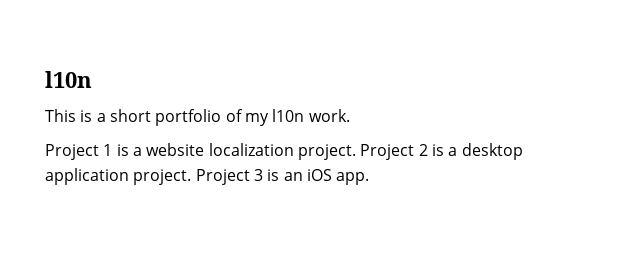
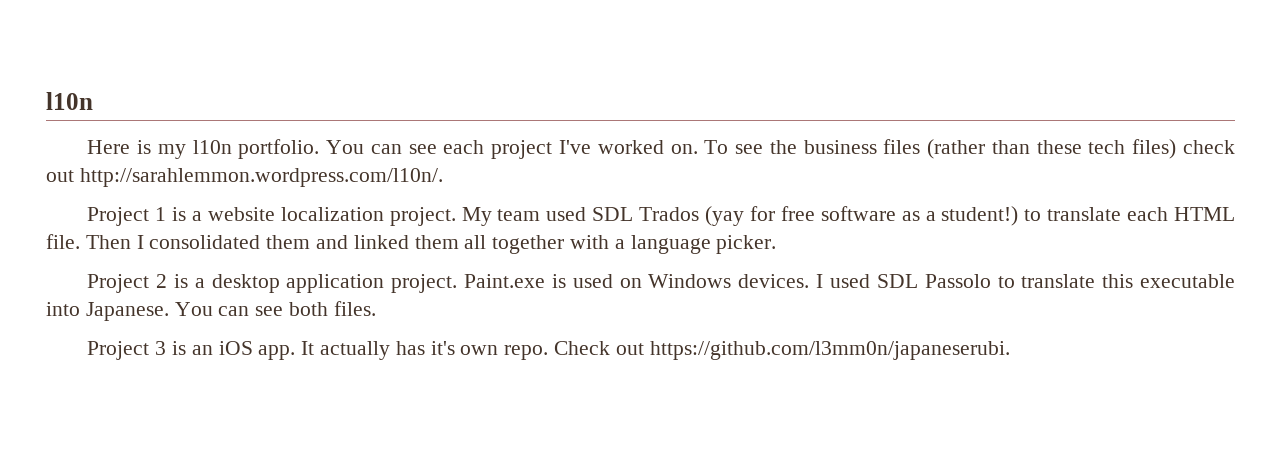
- This is a short portfolio of my l10n work.
+ Here is my l10n portfolio. You can see each project I've worked on. To see the business files (rather than these tech files) check out http://sarahlemmon.wordpress.com/l10n/.
- Project 1 is a website localization project. Project 2 is a desktop application project. Project 3 is an iOS app.
+ Project 1 is a website localization project. My team used SDL Trados (yay for free software as a student!) to translate each HTML file. Then I consolidated them and linked them all together with a language picker.
+ Project 2 is a desktop application project. Paint.exe is used on Windows devices. I used SDL Passolo to translate this executable into Japanese. You can see both files.
+ Project 3 is an iOS app.
+ It actually has it's own repo. Check out https://github.com/l3mm0n/japaneserubi.

